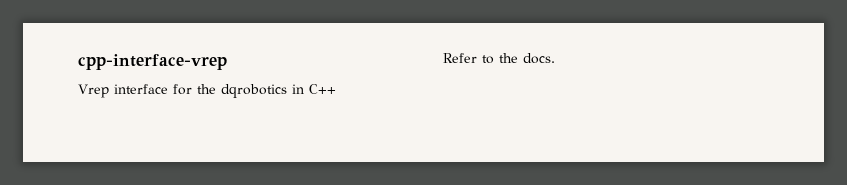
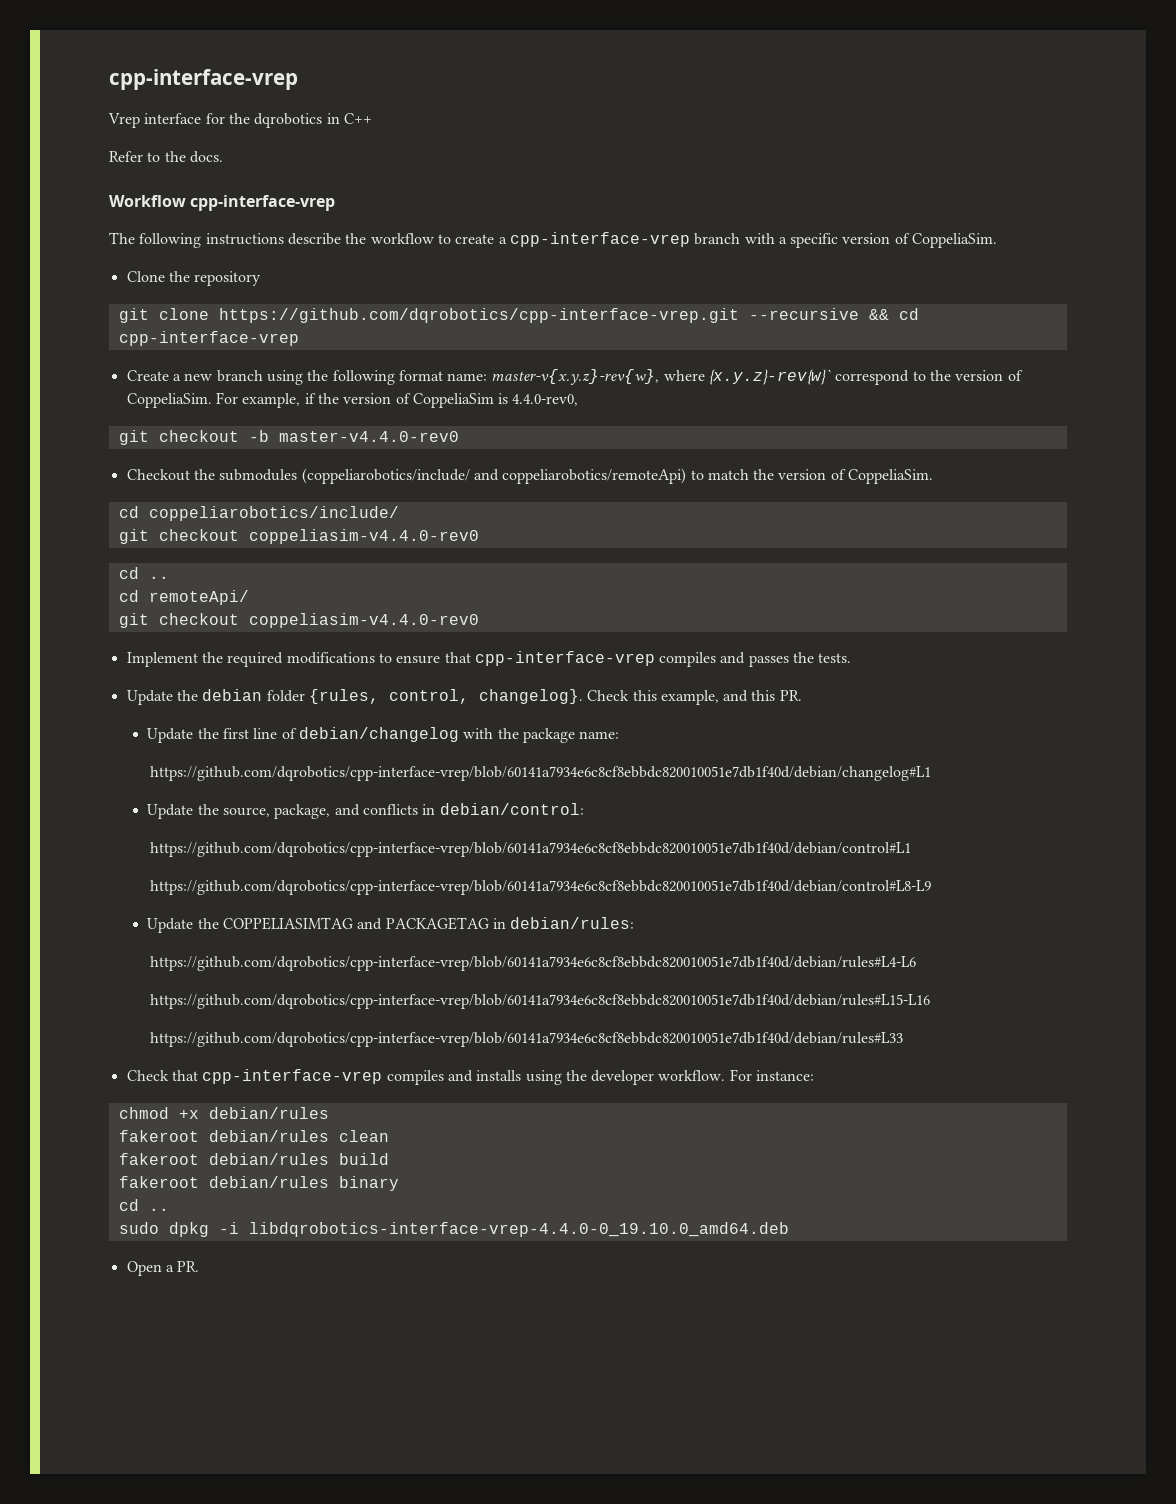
+ Workflow cpp-interface-vrep
+ The following instructions describe the workflow to create a cpp-interface-vrep branch with a specific version of CoppeliaSim.
+ Clone the repository
+ git clone https://github.com/dqrobotics/cpp-interface-vrep.git --recursive && cd cpp-interface-vrep
+ Create a new branch using the following format name: master-v{x.y.z}-rev{w}, where {x.y.z}-rev{w}` correspond to the version of CoppeliaSim. For example, if the version of CoppeliaSim is 4.4.0-rev0,
+ git checkout -b master-v4.4.0-rev0
+ Checkout the submodules (coppeliarobotics/include/ and coppeliarobotics/remoteApi) to match the version of CoppeliaSim.
+ cd coppeliarobotics/include/
+ git checkout coppeliasim-v4.4.0-rev0
+ cd ..
+ cd remoteApi/
+ git checkout coppeliasim-v4.4.0-rev0
+ Implement the required modifications to ensure that cpp-interface-vrep compiles and passes the tests.
+ Update the debian folder {rules, control, changelog}. Check this example, and this PR.
+ Update the first line of debian/changelog with the package name:
+ https://github.com/dqrobotics/cpp-interface-vrep/blob/60141a7934e6c8cf8ebbdc820010051e7db1f40d/debian/changelog#L1
+ Update the source, package, and conflicts in debian/control:
+ https://github.com/dqrobotics/cpp-interface-vrep/blob/60141a7934e6c8cf8ebbdc820010051e7db1f40d/debian/control#L1
+ https://github.com/dqrobotics/cpp-interface-vrep/blob/60141a7934e6c8cf8ebbdc820010051e7db1f40d/debian/control#L8-L9
+ Update the COPPELIASIMTAG and PACKAGETAG in debian/rules:
+ https://github.com/dqrobotics/cpp-interface-vrep/blob/60141a7934e6c8cf8ebbdc820010051e7db1f40d/debian/rules#L4-L6
+ https://github.com/dqrobotics/cpp-interface-vrep/blob/60141a7934e6c8cf8ebbdc820010051e7db1f40d/debian/rules#L15-L16
+ https://github.com/dqrobotics/cpp-interface-vrep/blob/60141a7934e6c8cf8ebbdc820010051e7db1f40d/debian/rules#L33
+ Check that cpp-interface-vrep compiles and installs using the developer workflow. For instance:
+ chmod +x debian/rules
+ fakeroot debian/rules clean
+ fakeroot debian/rules build
+ fakeroot debian/rules binary
+ cd ..
+ sudo dpkg -i libdqrobotics-interface-vrep-4.4.0-0_19.10.0_amd64.deb
+ Open a PR.

